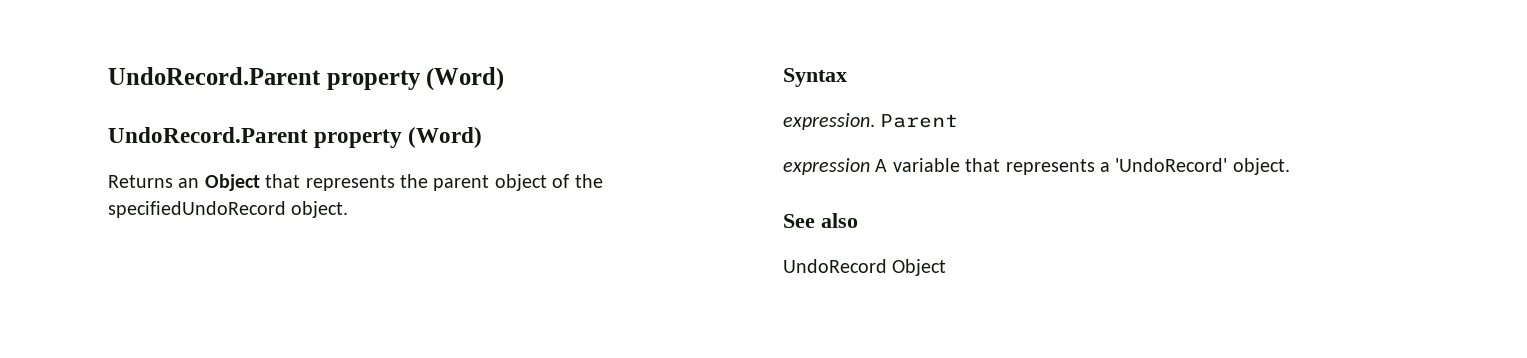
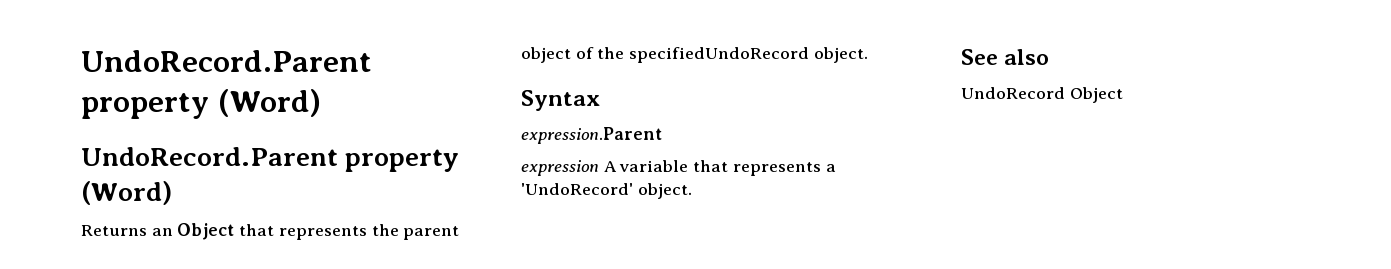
- expression. Parent
+ expression.Parent

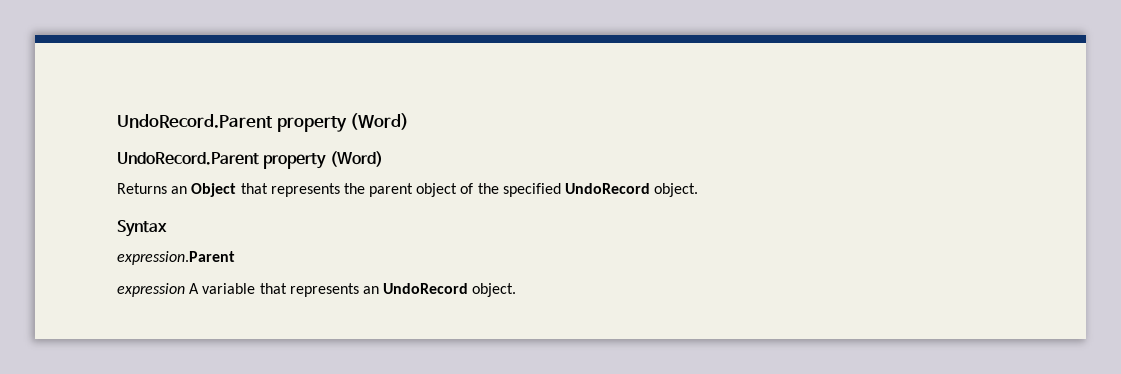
- Returns an Object that represents the parent object of the specifiedUndoRecord object.
+ Returns an Object that represents the parent object of the specified UndoRecord object.
- expression A variable that represents a 'UndoRecord' object.
- See also
- UndoRecord Object
+ expression A variable that represents an UndoRecord object.

